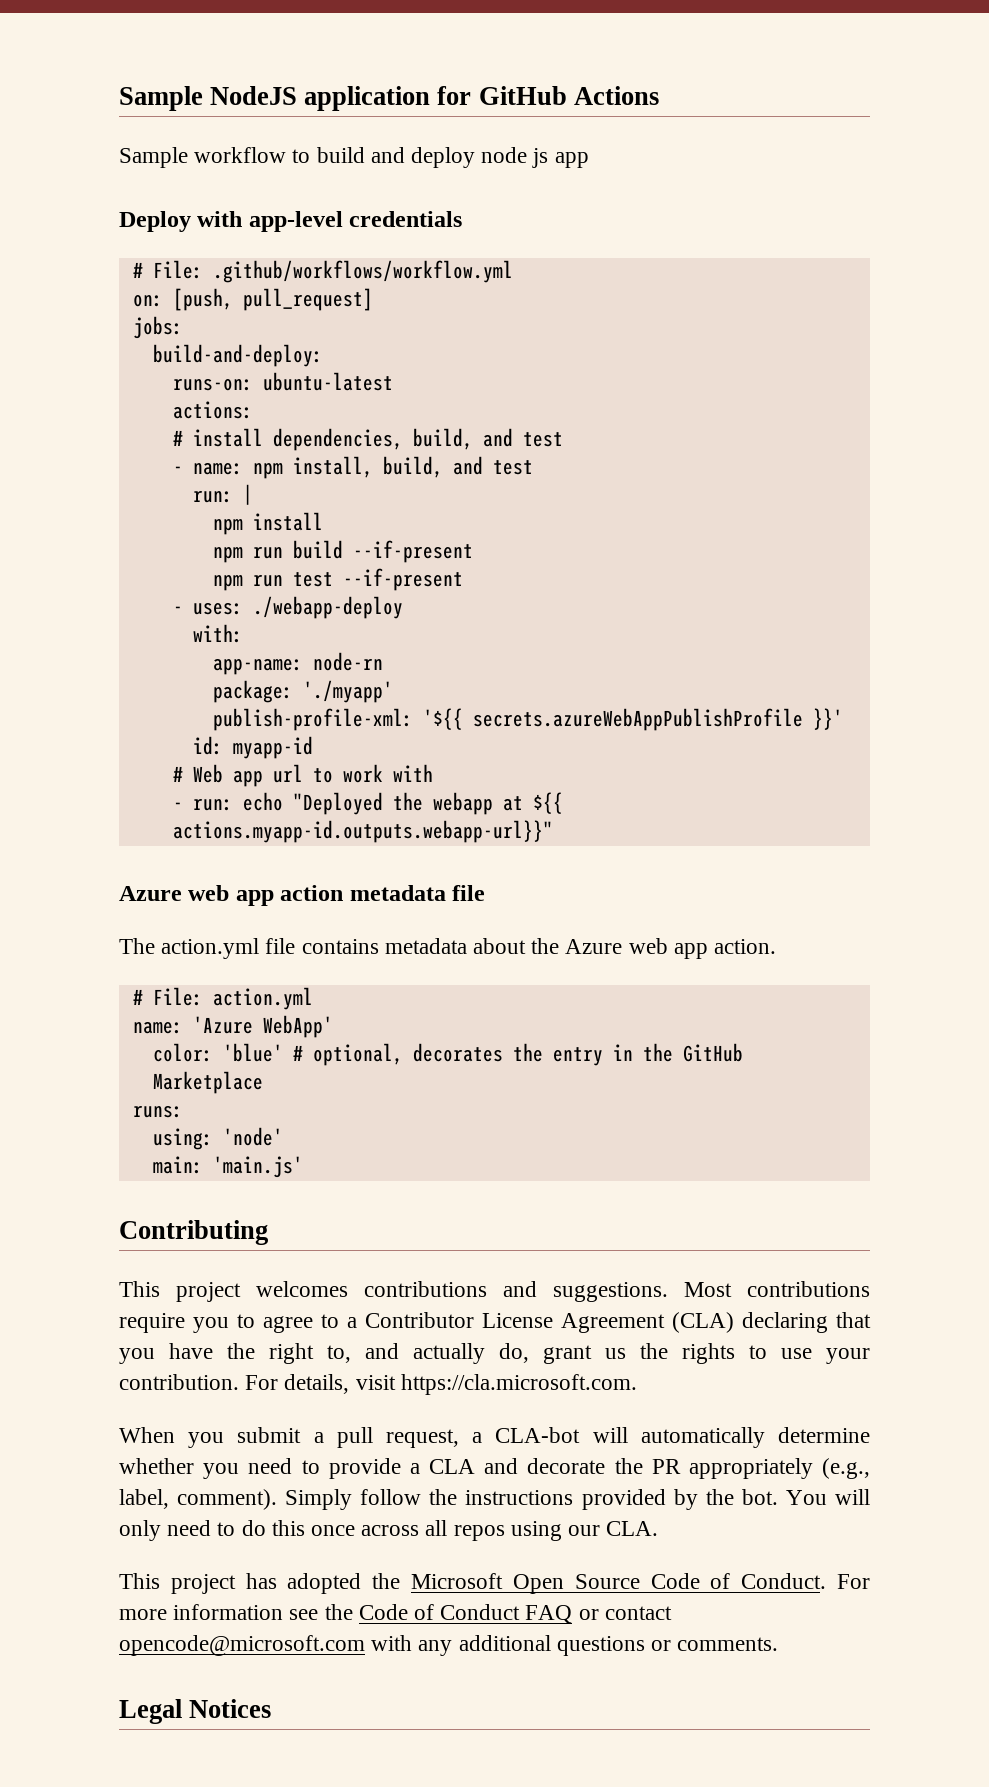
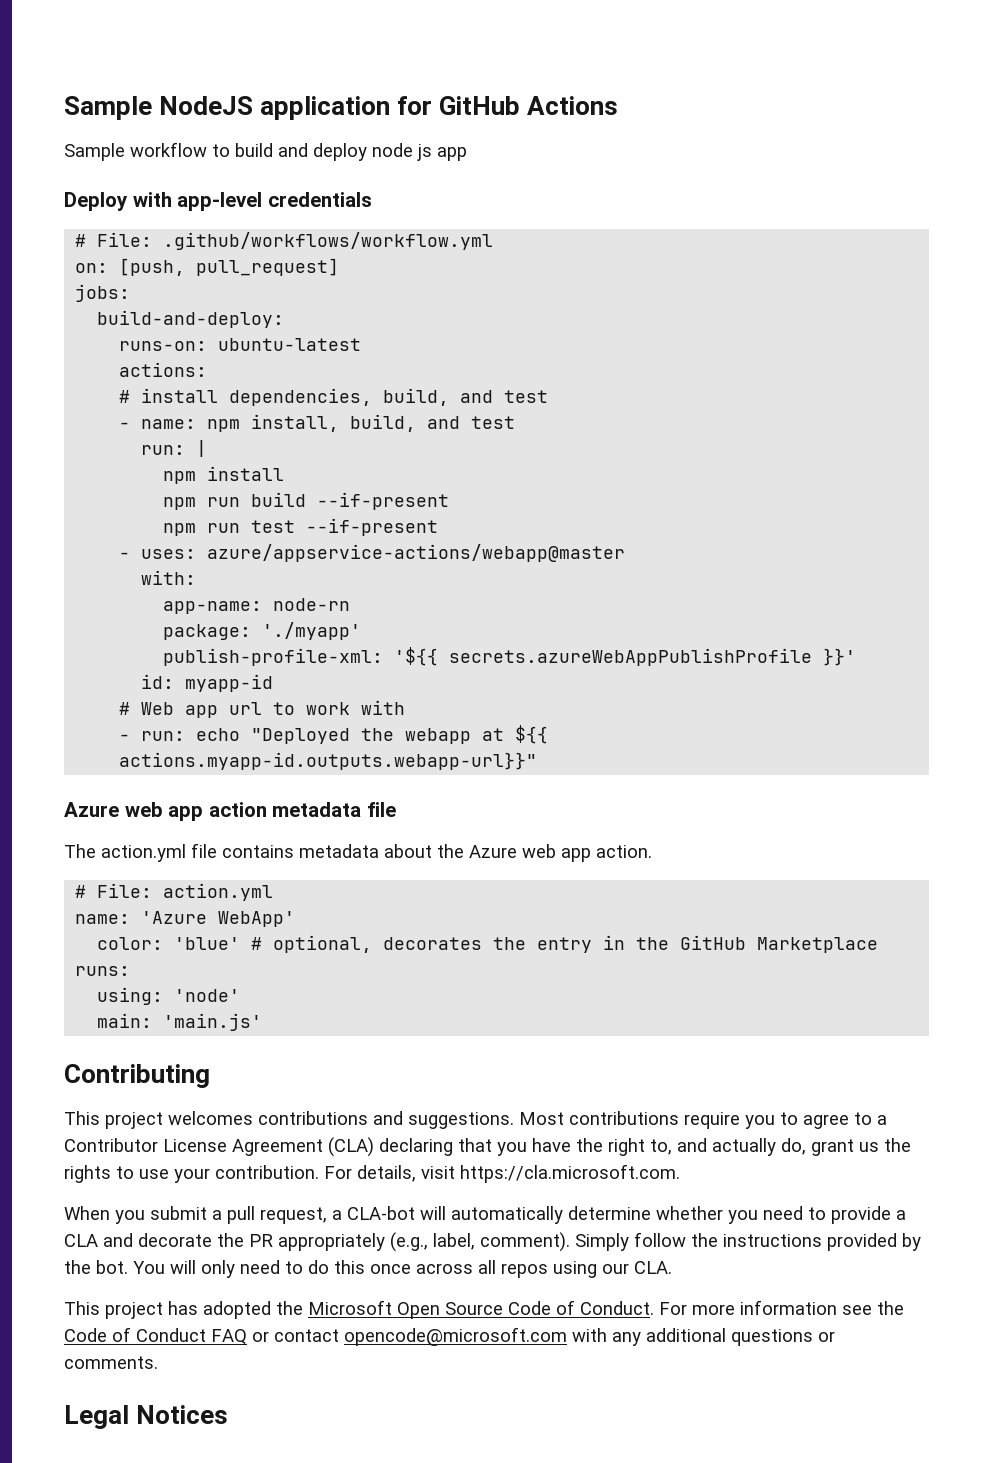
- - uses: ./webapp-deploy
+ - uses: azure/appservice-actions/webapp@master

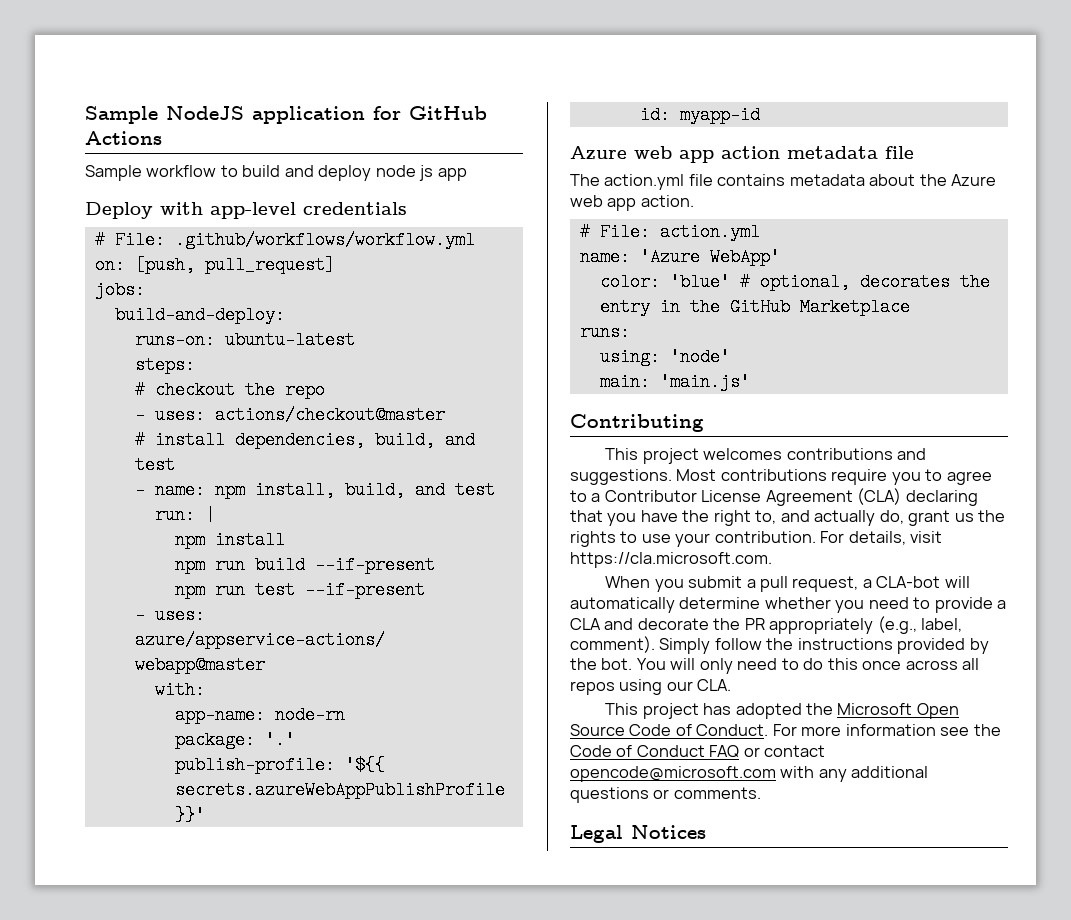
- actions:
+ steps:
+ # checkout the repo
+ - uses: actions/checkout@master
- package: './myapp'
- publish-profile-xml: '${{ secrets.azureWebAppPublishProfile }}'
+ package: '.'
+ publish-profile: '${{ secrets.azureWebAppPublishProfile }}'
- # Web app url to work with
- - run: echo "Deployed the webapp at ${{ actions.myapp-id.outputs.webapp-url}}"

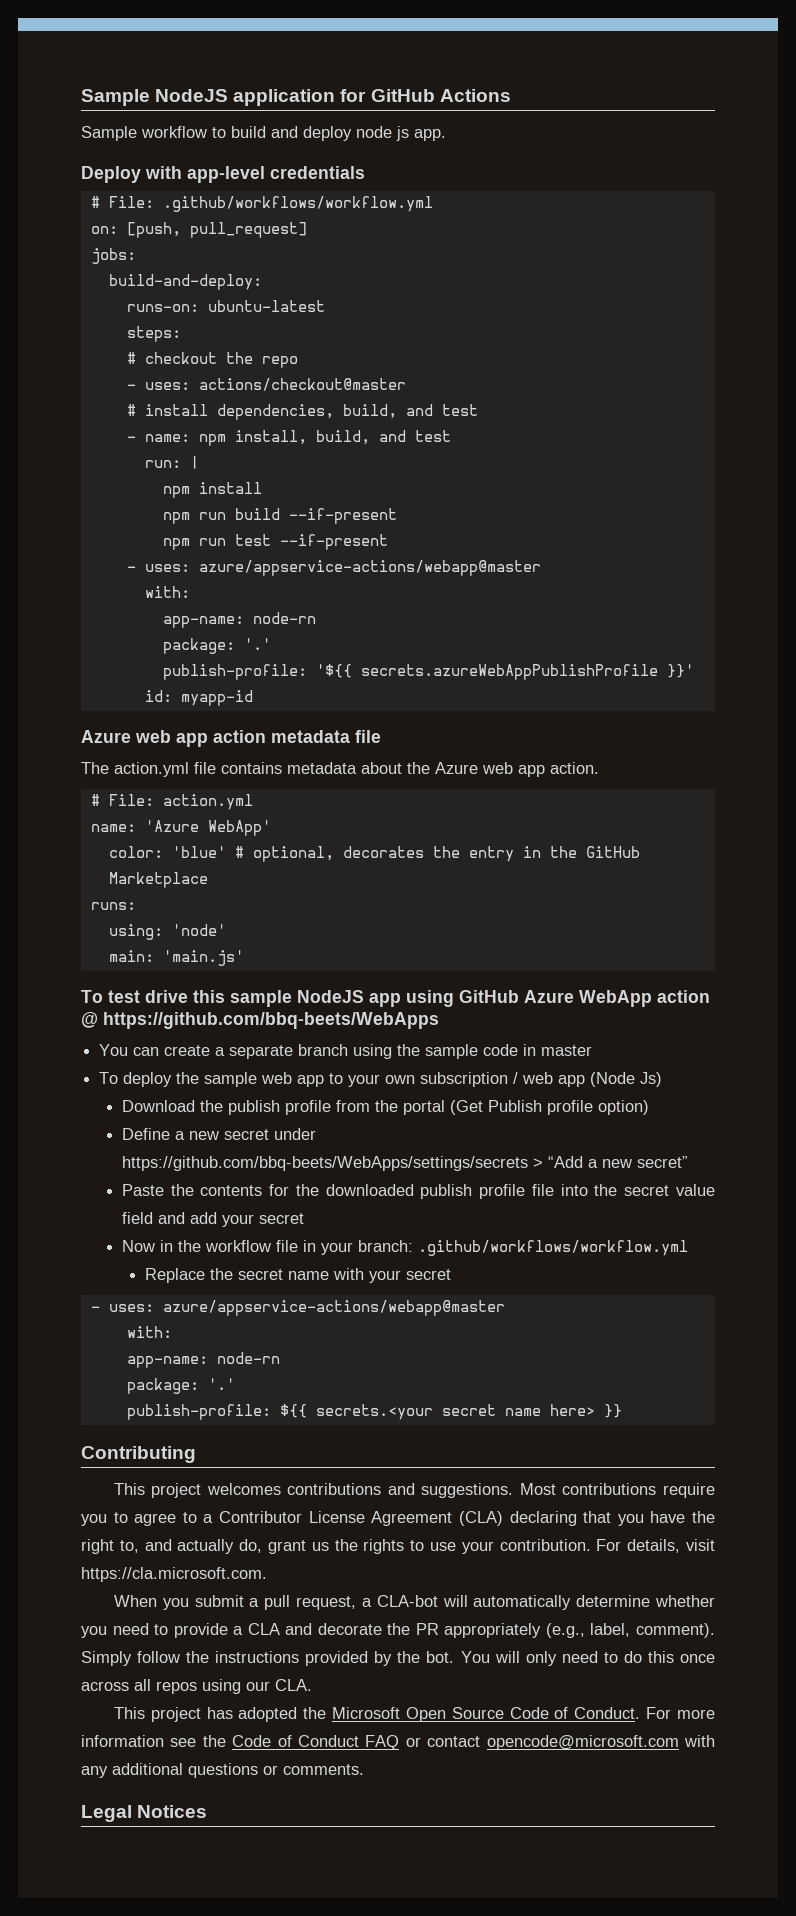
- Sample workflow to build and deploy node js app
+ Sample workflow to build and deploy node js app.
+ To test drive this sample NodeJS app using GitHub Azure WebApp action @ https://github.com/bbq-beets/WebApps
+ You can create a separate branch using the sample code in master
+ To deploy the sample web app to your own subscription / web app (Node Js)
+ Download the publish profile from the portal (Get Publish profile option)
+ Define a new secret under https://github.com/bbq-beets/WebApps/settings/secrets > “Add a new secret”
+ Paste the contents for the downloaded publish profile file into the secret value field and add your secret
+ Now in the workflow file in your branch: .github/workflows/workflow.yml
+ Replace the secret name with your secret
+ - uses: azure/appservice-actions/webapp@master
+ with:
+ app-name: node-rn
+ package: '.'
+ publish-profile: ${{ secrets.<your secret name here> }}

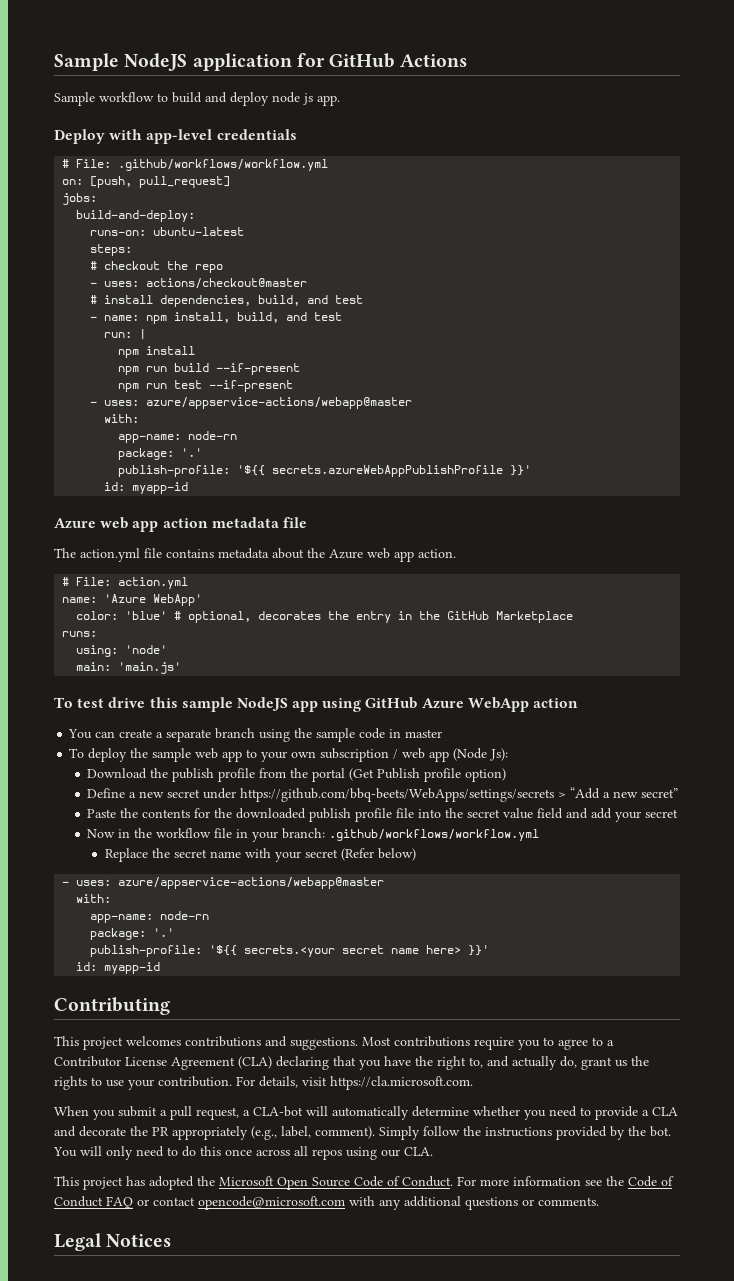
- To test drive this sample NodeJS app using GitHub Azure WebApp action @ https://github.com/bbq-beets/WebApps
+ To test drive this sample NodeJS app using GitHub Azure WebApp action
- To deploy the sample web app to your own subscription / web app (Node Js)
+ To deploy the sample web app to your own subscription / web app (Node Js):
- Replace the secret name with your secret
+ Replace the secret name with your secret (Refer below)
  - uses: azure/appservice-actions/webapp@master
  with:
  app-name: node-rn
  package: '.'
- publish-profile: ${{ secrets.<your secret name here> }}
+ publish-profile: '${{ secrets.<your secret name here> }}'
+ id: myapp-id

